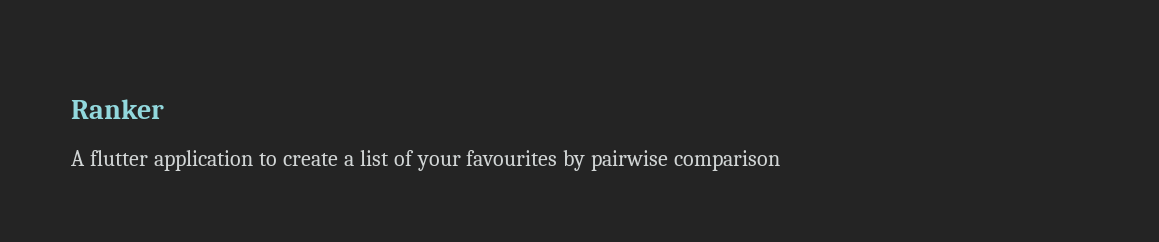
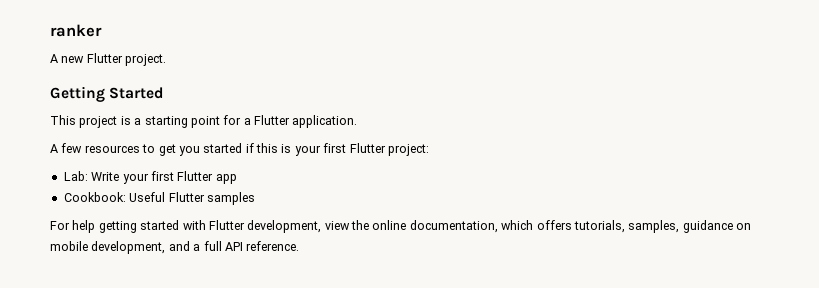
- Ranker
- A flutter application to create a list of your favourites by pairwise comparison
+ ranker
+ A new Flutter project.
+ Getting Started
+ This project is a starting point for a Flutter application.
+ A few resources to get you started if this is your first Flutter project:
+ Lab: Write your first Flutter app
+ Cookbook: Useful Flutter samples
+ For help getting started with Flutter development, view the online documentation, which offers tutorials, samples, guidance on mobile development, and a full API reference.

